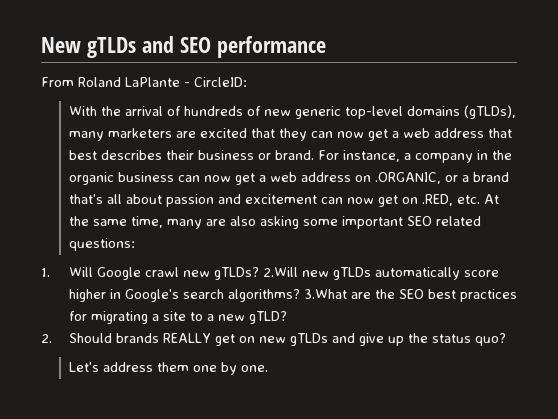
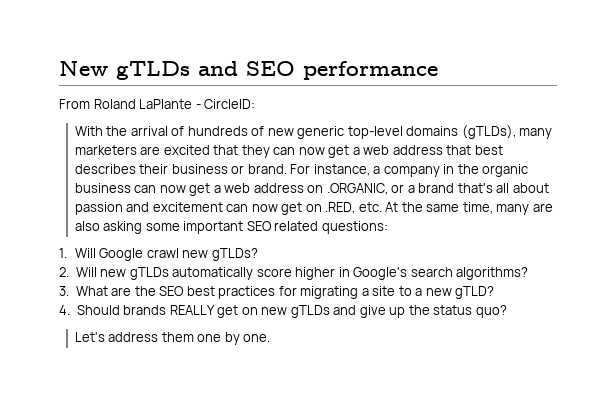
- 1. Will Google crawl new gTLDs? 2.Will new gTLDs automatically score higher in Google's search algorithms? 3.What are the SEO best practices for migrating a site to a new gTLD?
+ 1. Will Google crawl new gTLDs?
+ 2. Will new gTLDs automatically score higher in Google's search algorithms?
+ 3. What are the SEO best practices for migrating a site to a new gTLD?
- 2. Should brands REALLY get on new gTLDs and give up the status quo?
+ 4. Should brands REALLY get on new gTLDs and give up the status quo?

